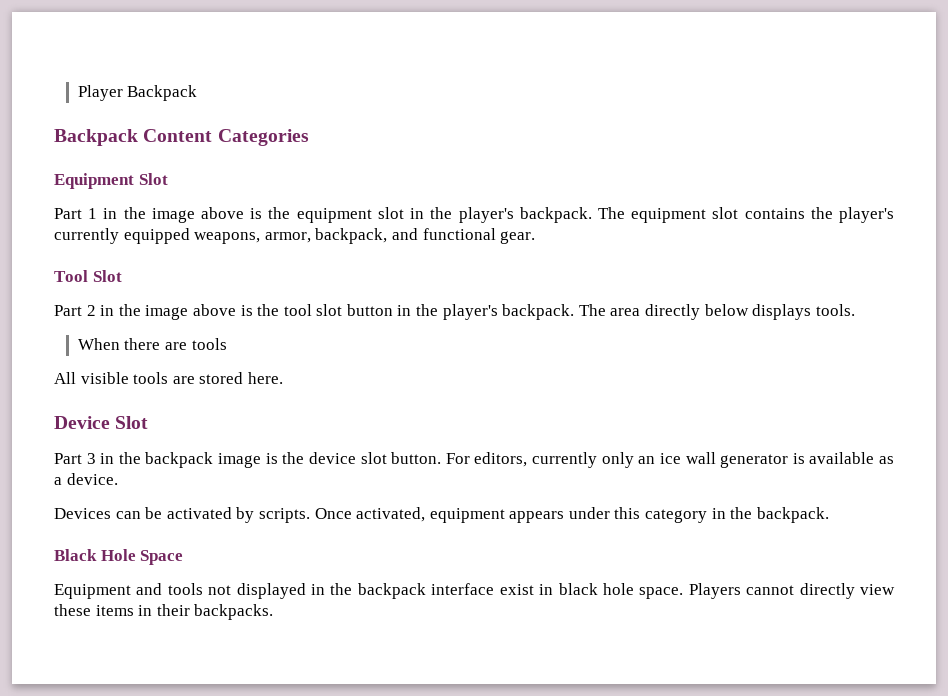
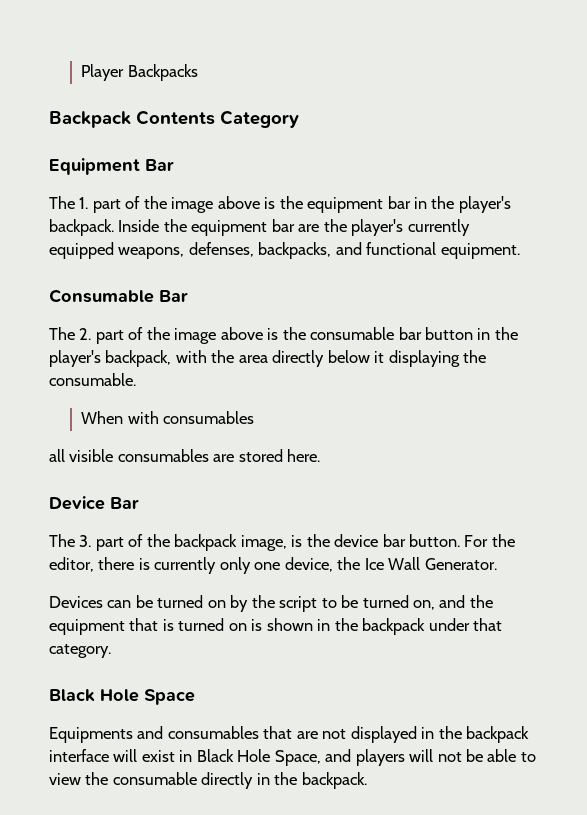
- Player Backpack
- Backpack Content Categories
- Equipment Slot
- Part 1 in the image above is the equipment slot in the player's backpack. The equipment slot contains the player's currently equipped weapons, armor, backpack, and functional gear.
- Tool Slot
- Part 2 in the image above is the tool slot button in the player's backpack. The area directly below displays tools.
- When there are tools
- All visible tools are stored here.
+ Player Backpacks
+ Backpack Contents Category
+ Equipment Bar
+ The 1. part of the image above is the equipment bar in the player's backpack. Inside the equipment bar are the player's currently equipped weapons, defenses, backpacks, and functional equipment.
+ Consumable Bar
+ The 2. part of the image above is the consumable bar button in the player's backpack, with the area directly below it displaying the consumable.
+ When with consumables
+ all visible consumables are stored here.
- Device Slot
- Part 3 in the backpack image is the device slot button.
+ Device Bar
+ The 3. part of the backpack image, is the device bar button.
- For editors, currently only an ice wall generator is available as a device.
- Devices can be activated by scripts. Once activated, equipment appears under this category in the backpack.
+ For the editor, there is currently only one device, the Ice Wall Generator.
+ Devices can be turned on by the script to be turned on, and the equipment that is turned on is shown in the backpack under that category.
  Black Hole Space
- Equipment and tools not displayed in the backpack interface exist in black hole space. Players cannot directly view these items in their backpacks.
+ Equipments and consumables that are not displayed in the backpack interface will exist in Black Hole Space, and players will not be able to view the consumable directly in the backpack.

